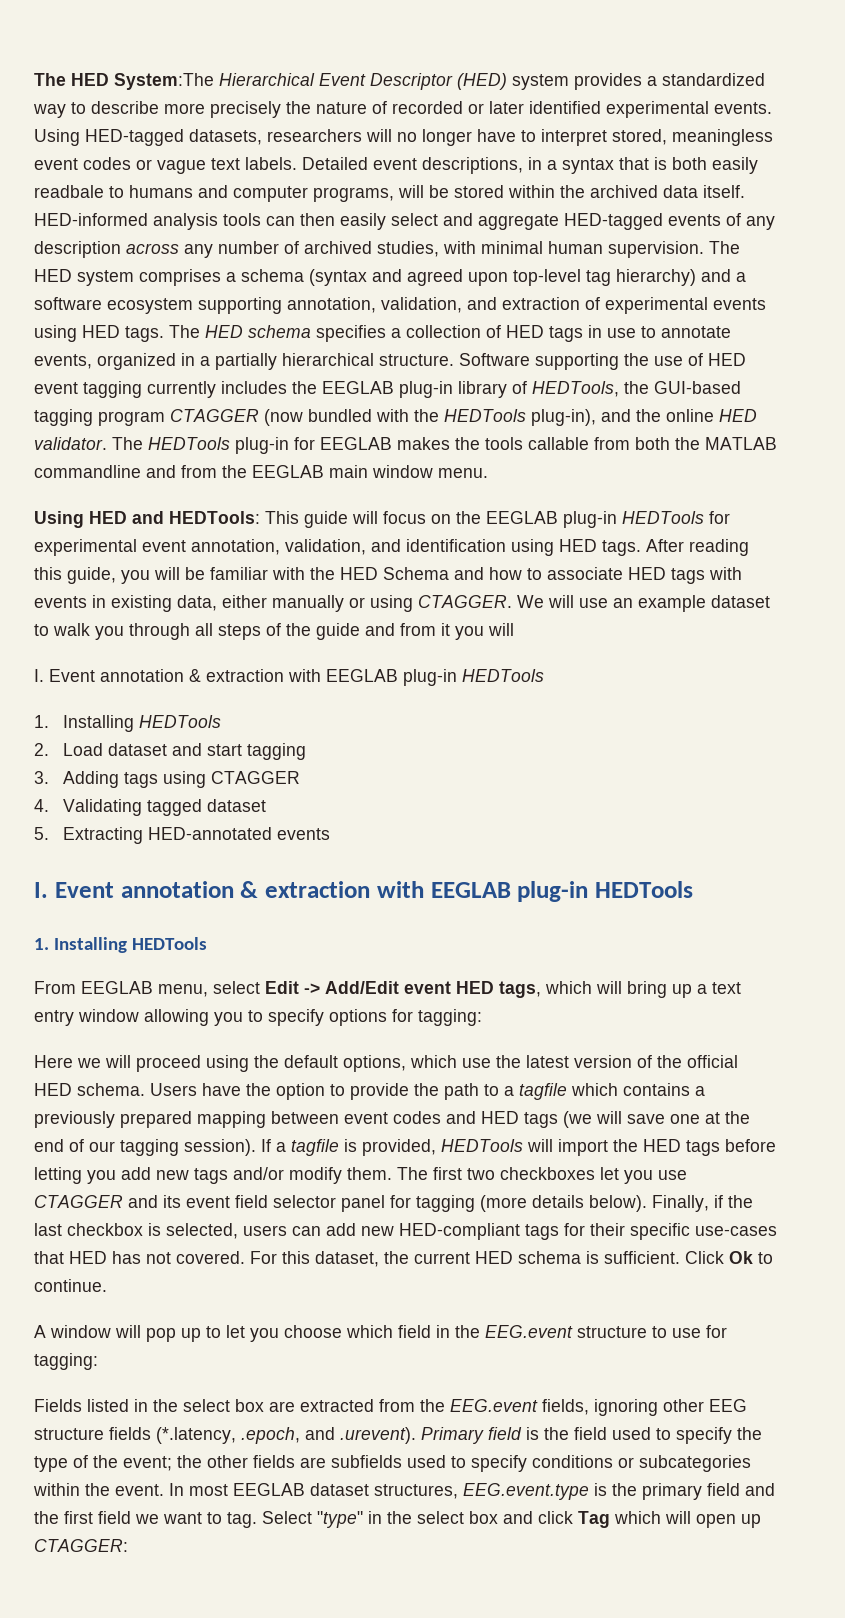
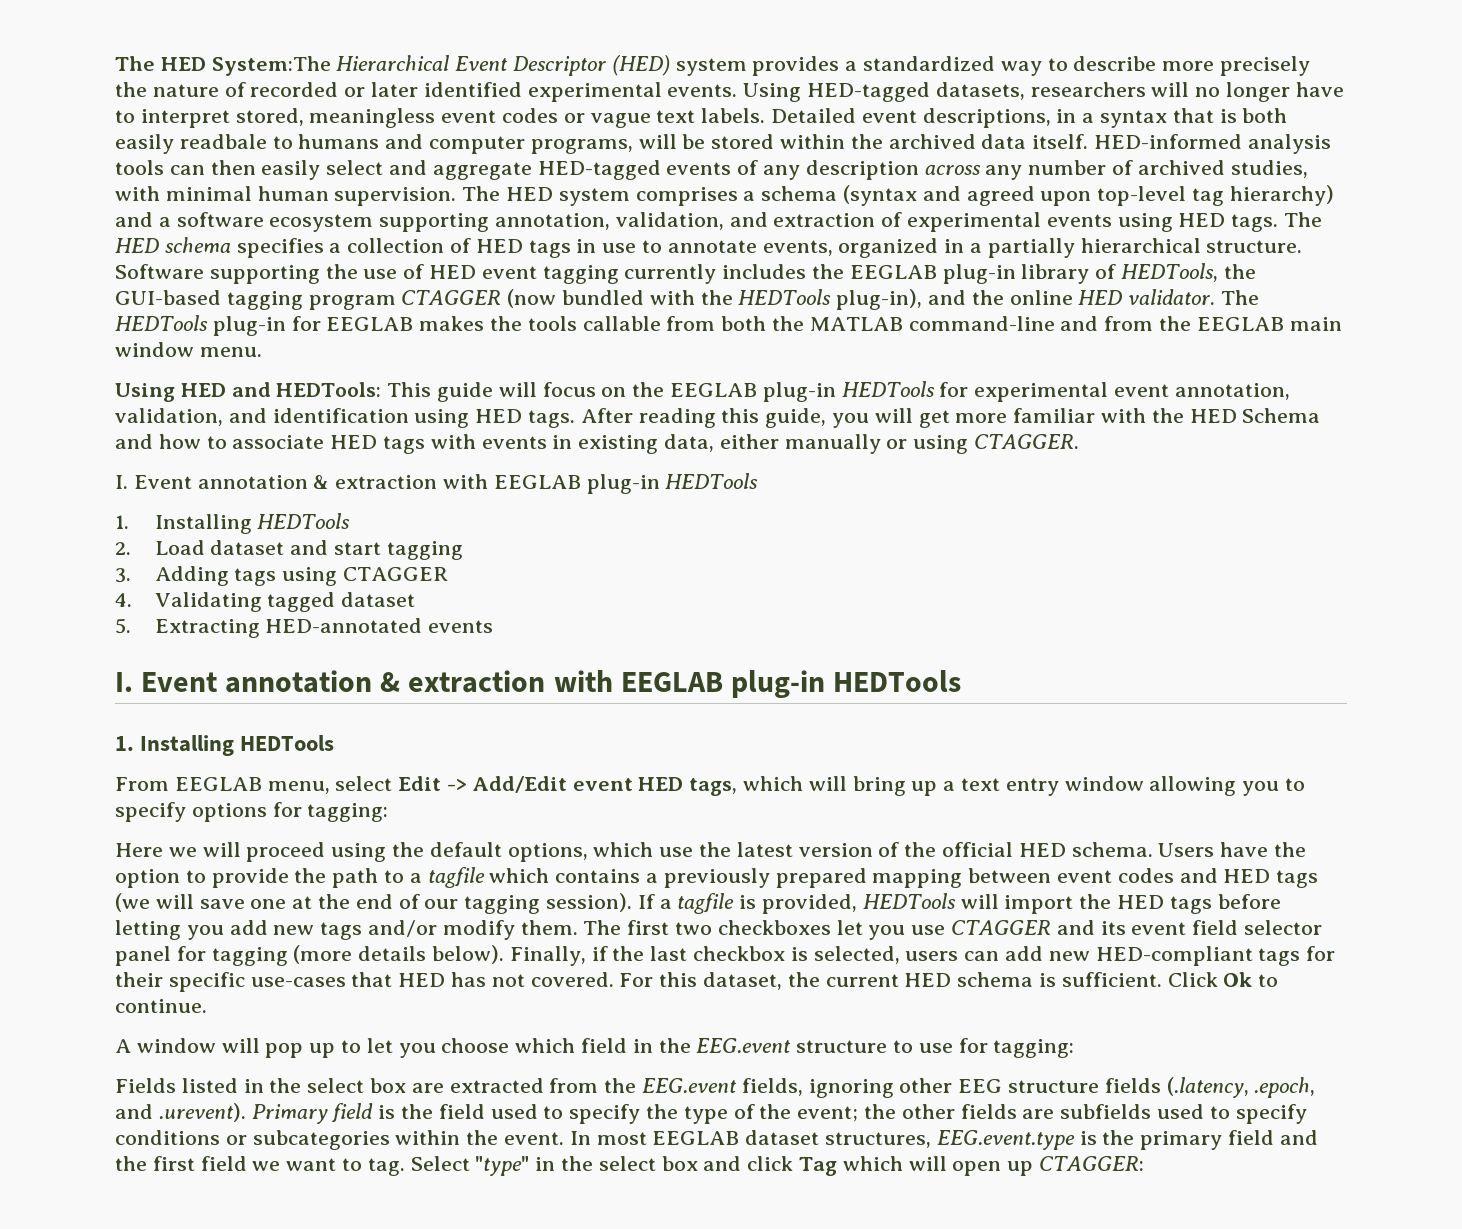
- The HEDTools plug-in for EEGLAB makes the tools callable from both the MATLAB commandline and from the EEGLAB main window menu.
+ The HEDTools plug-in for EEGLAB makes the tools callable from both the MATLAB command-line and from the EEGLAB main window menu.
- After reading this guide, you will be familiar with the HED Schema and how to associate HED tags with events in existing data, either manually or using CTAGGER. We will use an example dataset to walk you through all steps of the guide and from it you will
+ After reading this guide, you will get more familiar with the HED Schema and how to associate HED tags with events in existing data, either manually or using CTAGGER.
- Fields listed in the select box are extracted from the EEG.event fields, ignoring other EEG structure fields (*.latency, .epoch, and .urevent). Primary field is the field used to specify the type of the event; the other fields are subfields used to specify conditions or subcategories within the event.
+ Fields listed in the select box are extracted from the EEG.event fields, ignoring other EEG structure fields (.latency, .epoch, and .urevent). Primary field is the field used to specify the type of the event; the other fields are subfields used to specify conditions or subcategories within the event.

